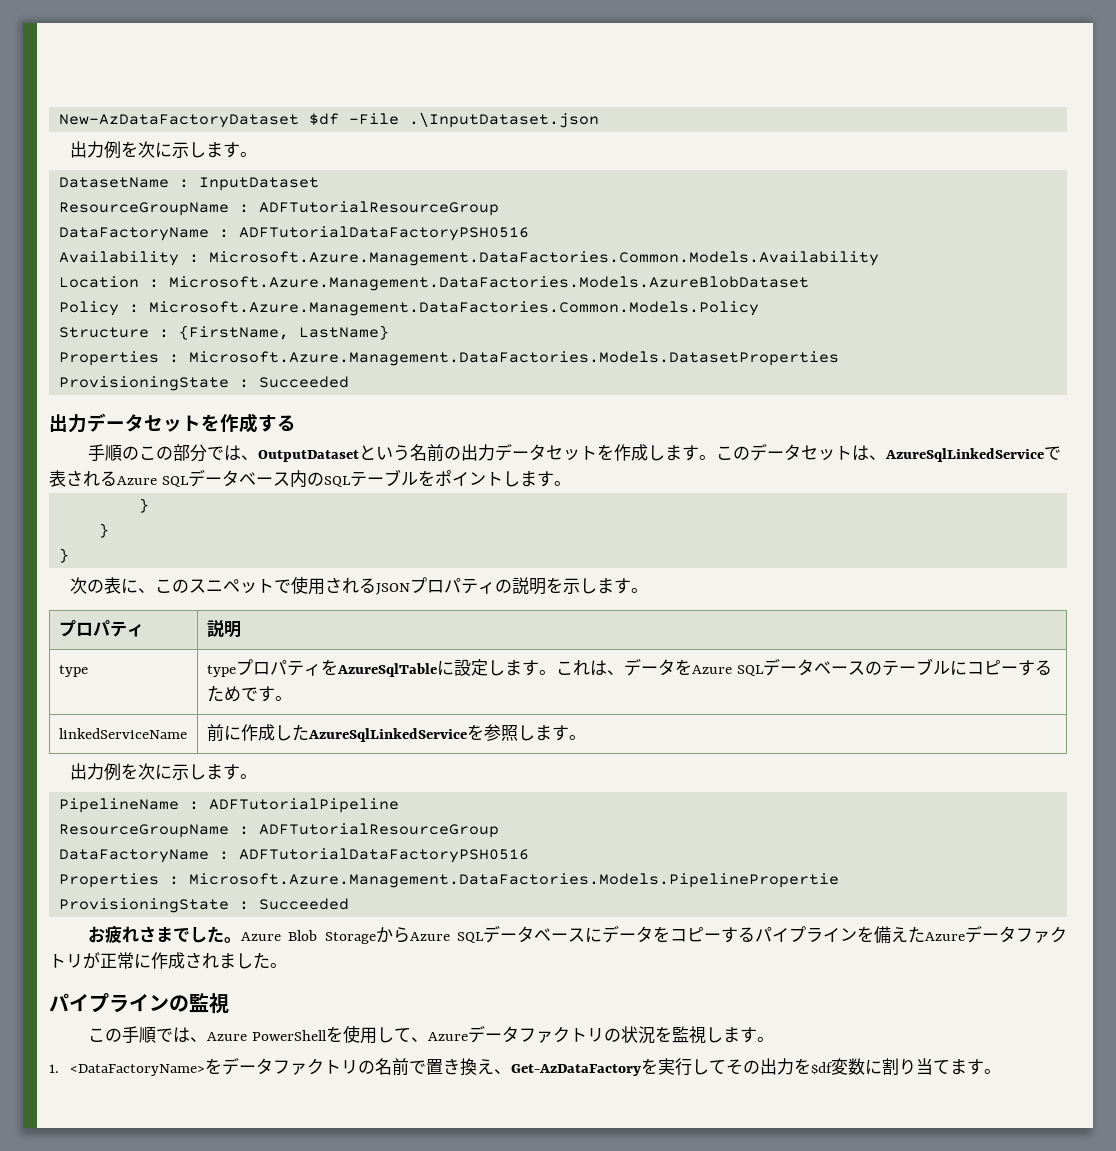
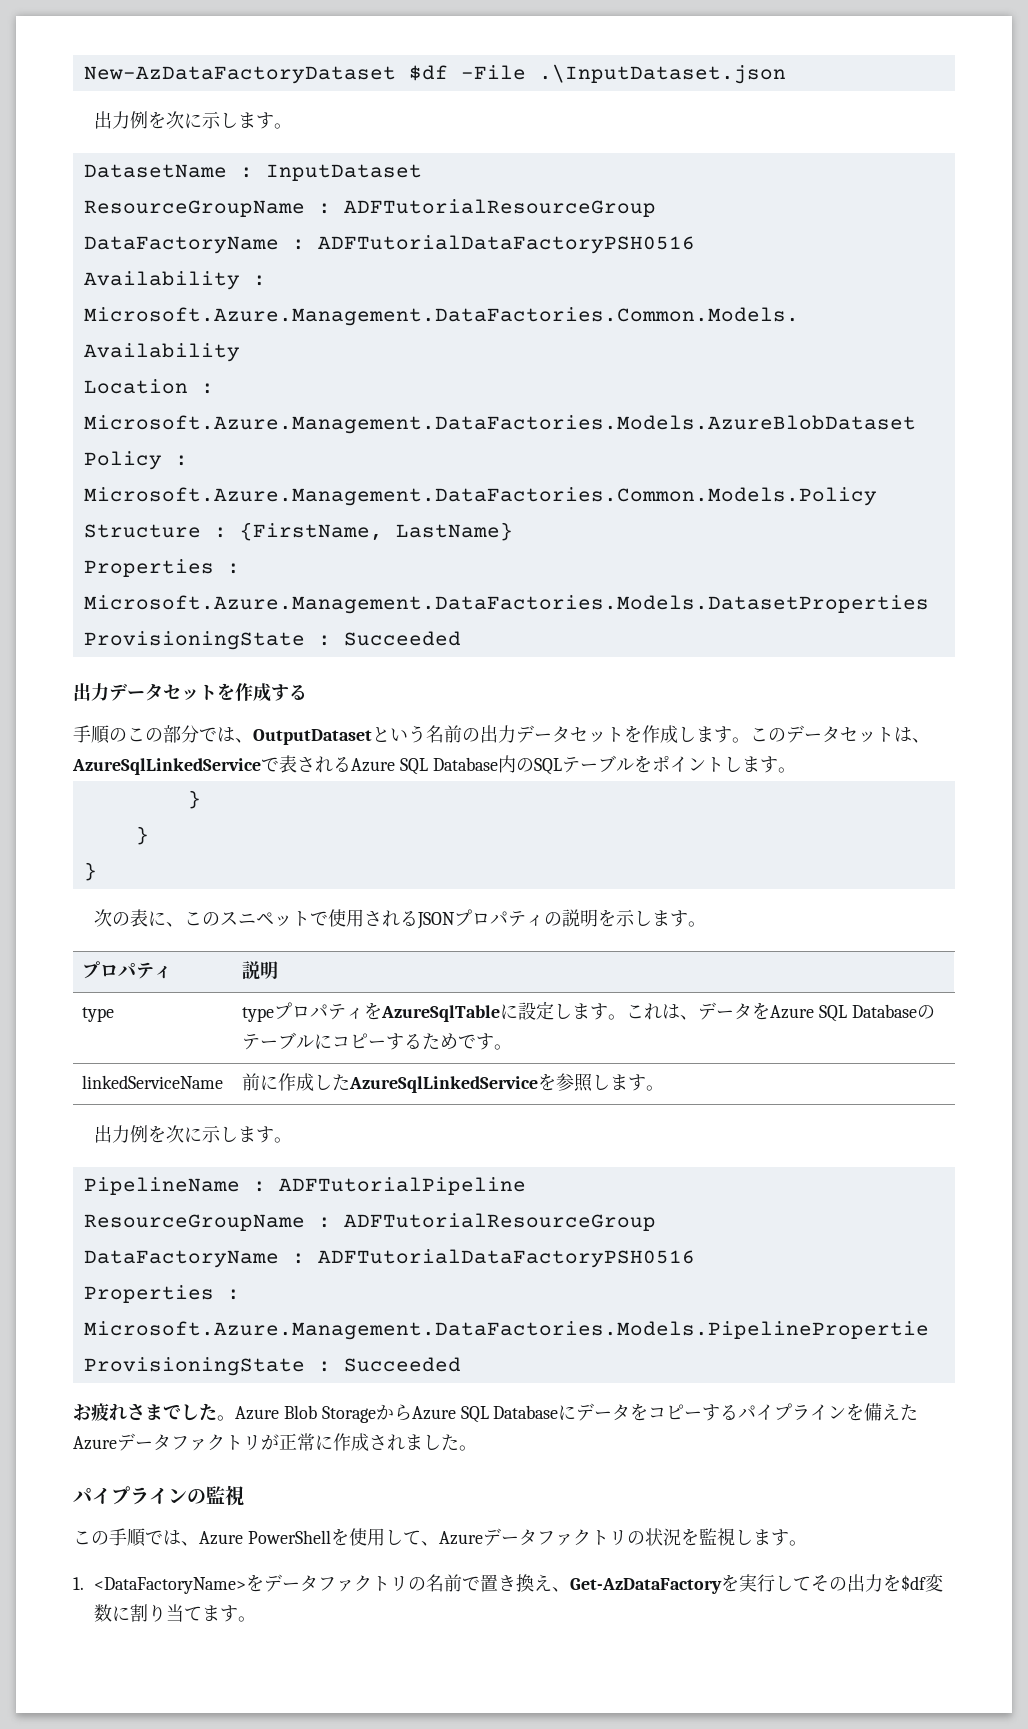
- このデータセットは、AzureSqlLinkedServiceで表されるAzure SQLデータベース内のSQLテーブルをポイントします。
+ このデータセットは、AzureSqlLinkedServiceで表されるAzure SQL Database内のSQLテーブルをポイントします。
- type | typeプロパティをAzureSqlTableに設定します。これは、データをAzure SQLデータベースのテーブルにコピーするためです。
+ type | typeプロパティをAzureSqlTableに設定します。これは、データをAzure SQL Databaseのテーブルにコピーするためです。
- Azure Blob StorageからAzure SQLデータベースにデータをコピーするパイプラインを備えたAzureデータファクトリが正常に作成されました。
+ Azure Blob StorageからAzure SQL Databaseにデータをコピーするパイプラインを備えたAzureデータファクトリが正常に作成されました。

